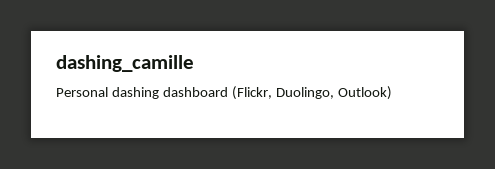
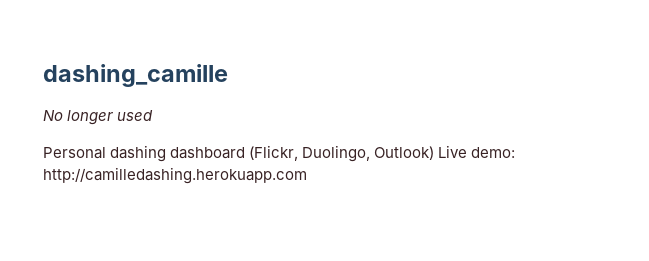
+ No longer used
- Personal dashing dashboard (Flickr, Duolingo, Outlook)
+ Personal dashing dashboard (Flickr, Duolingo, Outlook) Live demo: http://camilledashing.herokuapp.com

